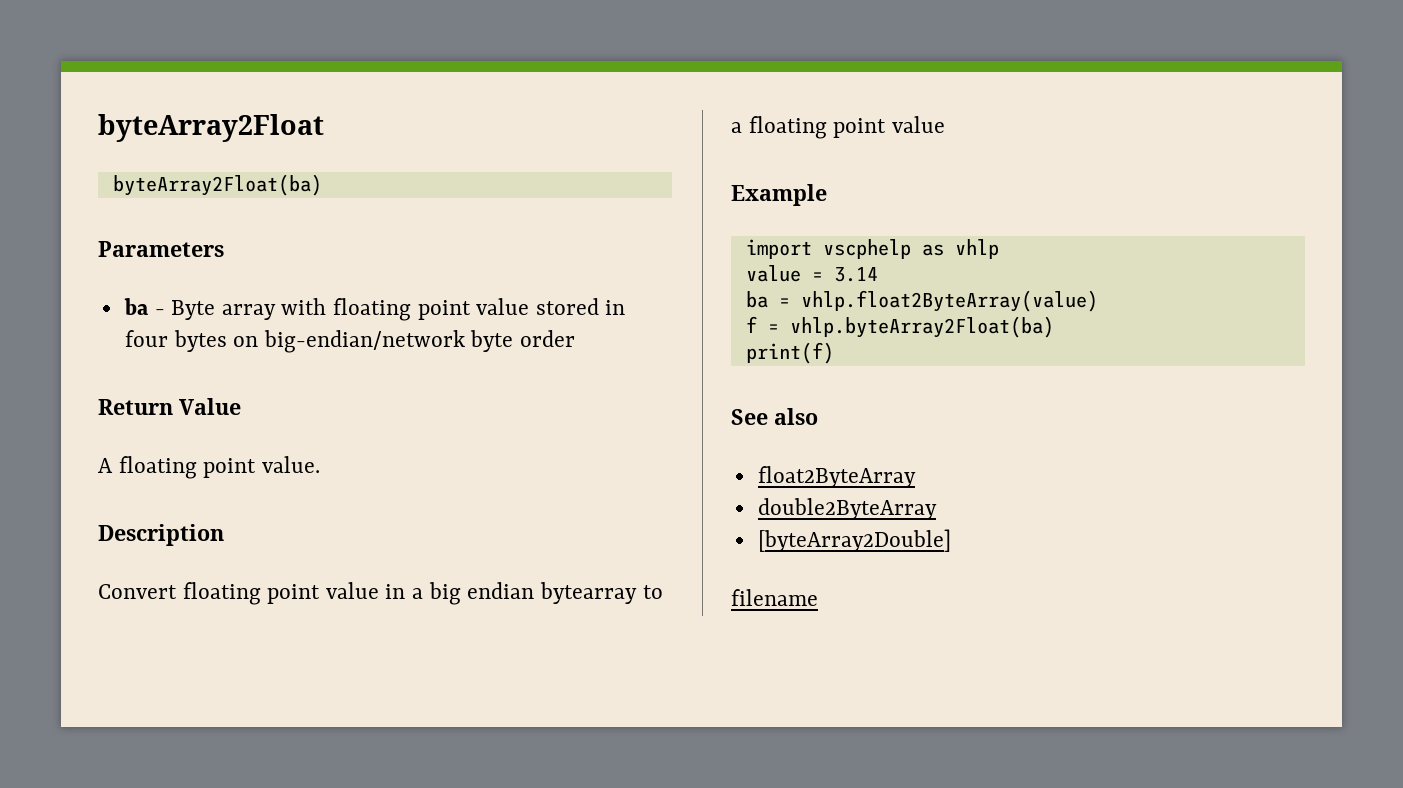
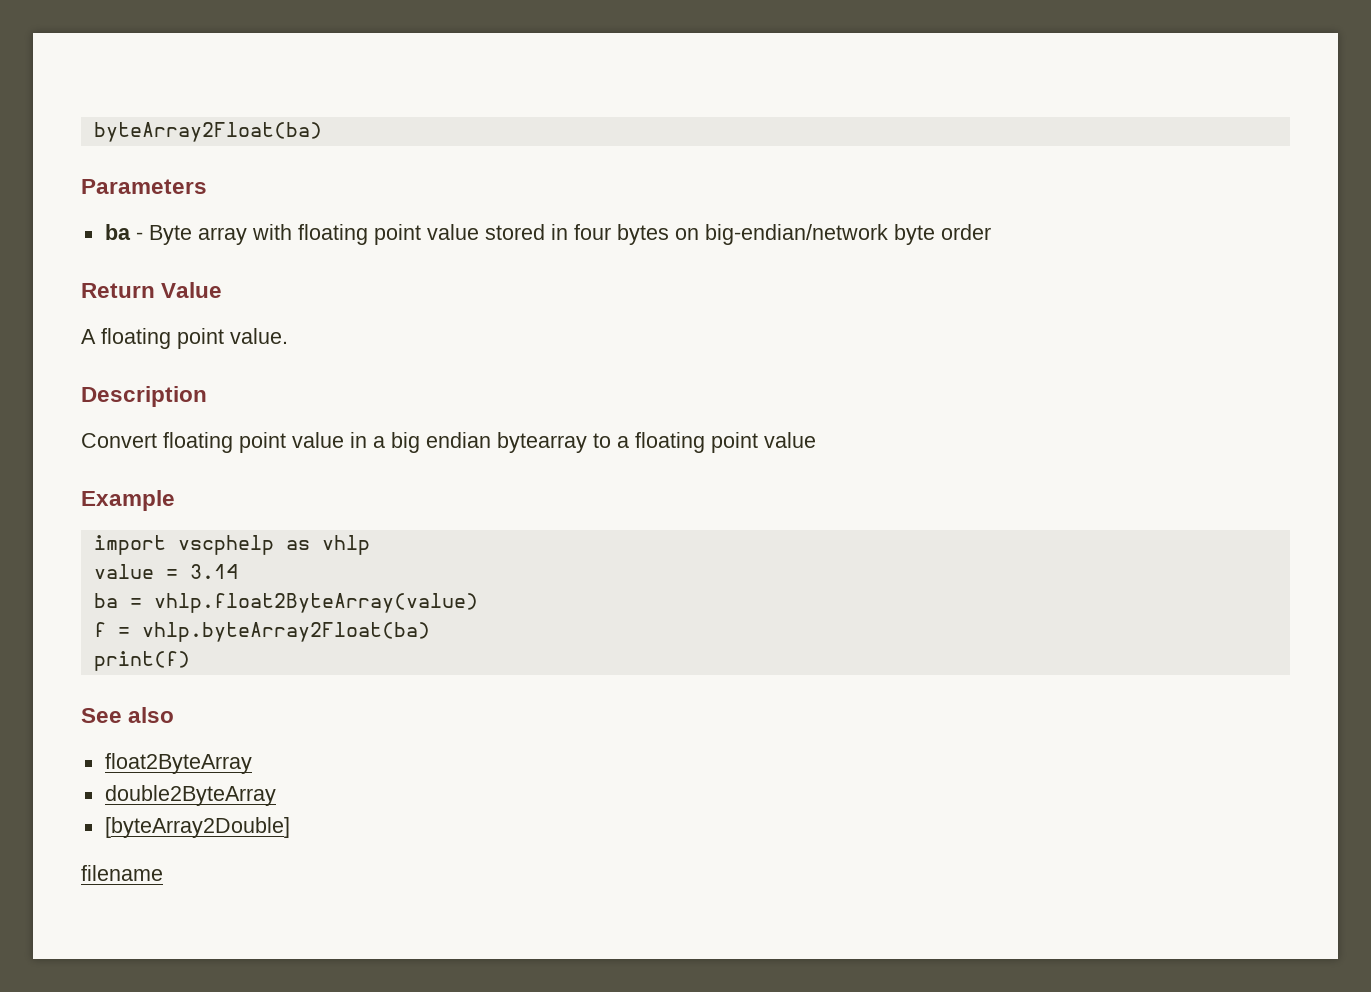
- byteArray2Float

